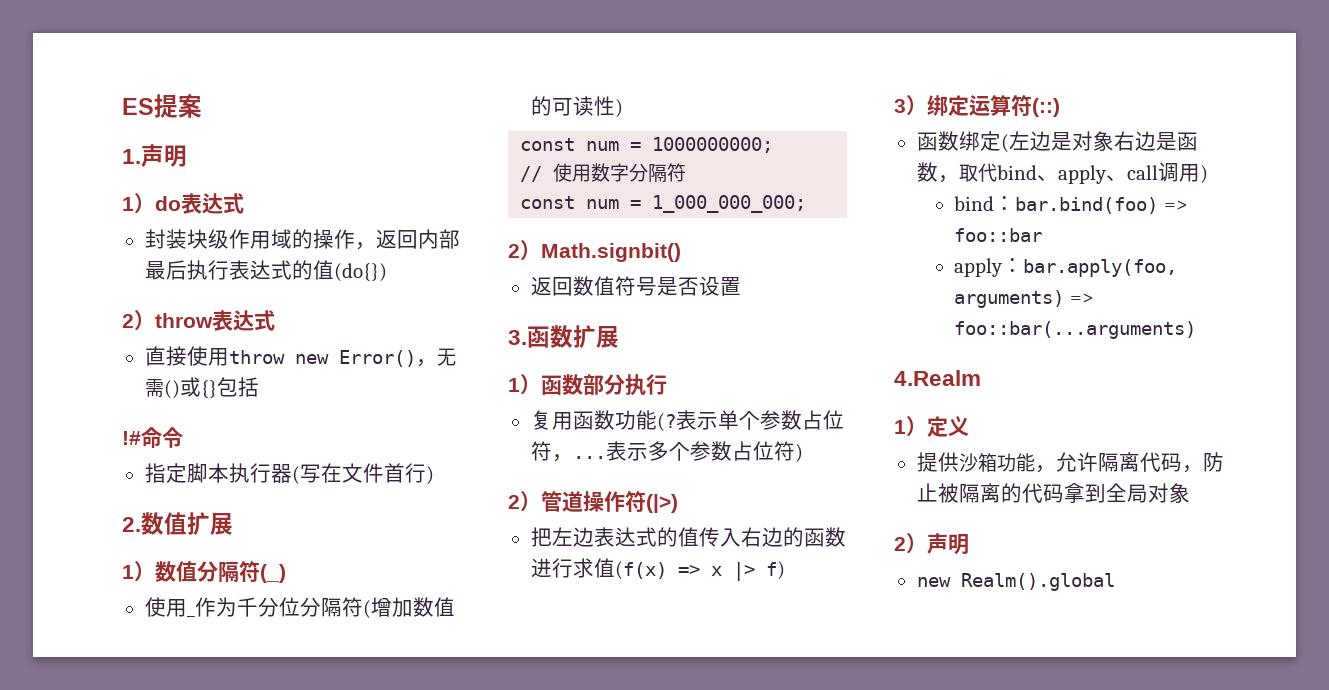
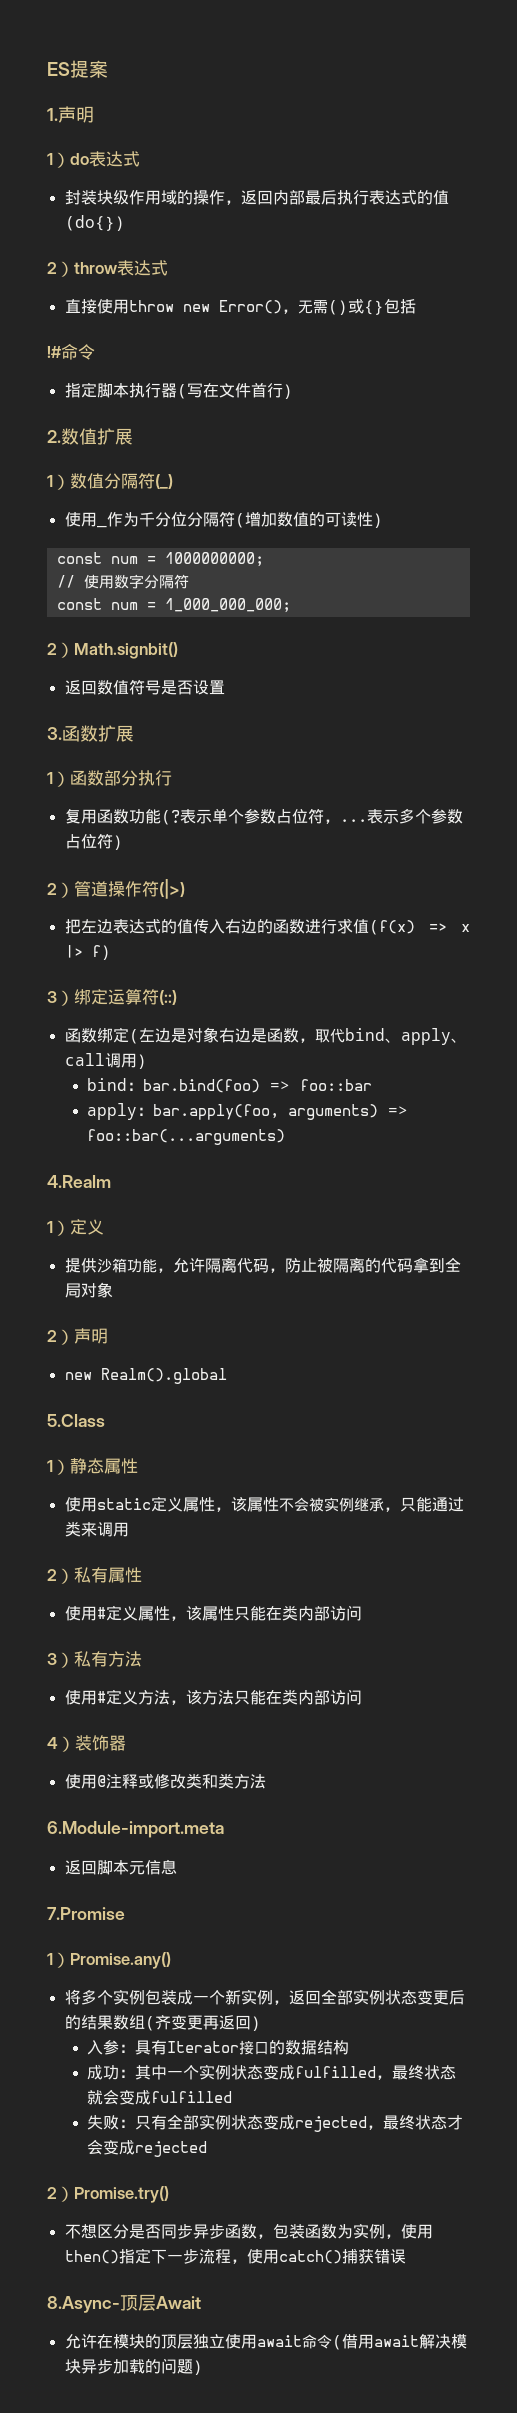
+ 5.Class
+ 1）静态属性
+ 使用static定义属性，该属性不会被实例继承，只能通过类来调用
+ 2）私有属性
+ 使用#定义属性，该属性只能在类内部访问
+ 3）私有方法
+ 使用#定义方法，该方法只能在类内部访问
+ 4）装饰器
+ 使用@注释或修改类和类方法
+ 6.Module-import.meta
+ 返回脚本元信息
+ 7.Promise
+ 1）Promise.any()
+ 将多个实例包装成一个新实例，返回全部实例状态变更后的结果数组(齐变更再返回)
+ 入参：具有Iterator接口的数据结构
+ 成功：其中一个实例状态变成fulfilled，最终状态就会变成fulfilled
+ 失败：只有全部实例状态变成rejected，最终状态才会变成rejected
+ 2）Promise.try()
+ 不想区分是否同步异步函数，包装函数为实例，使用then()指定下一步流程，使用catch()捕获错误
+ 8.Async-顶层Await
+ 允许在模块的顶层独立使用await命令(借用await解决模块异步加载的问题)

